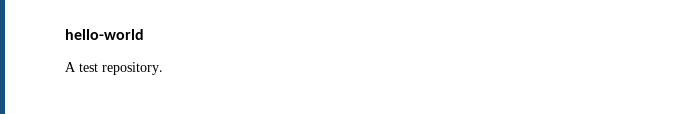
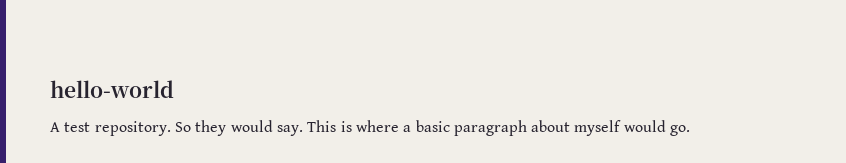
+ So they would say. This is where a basic paragraph about myself would go.

